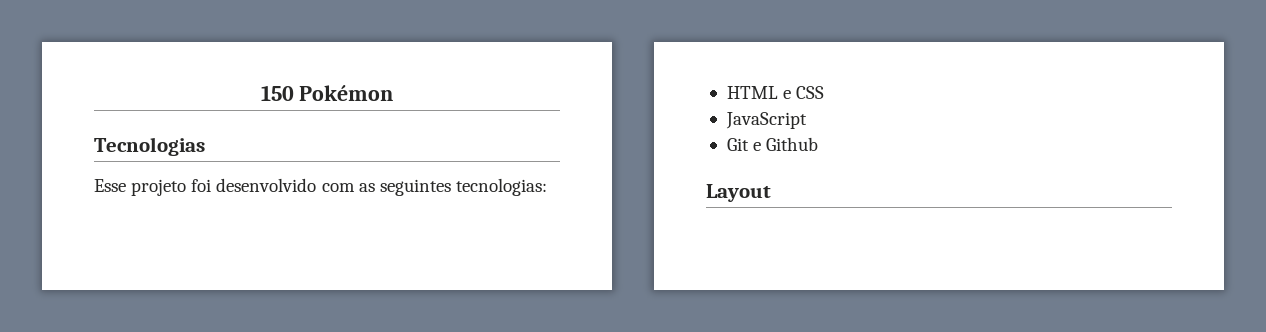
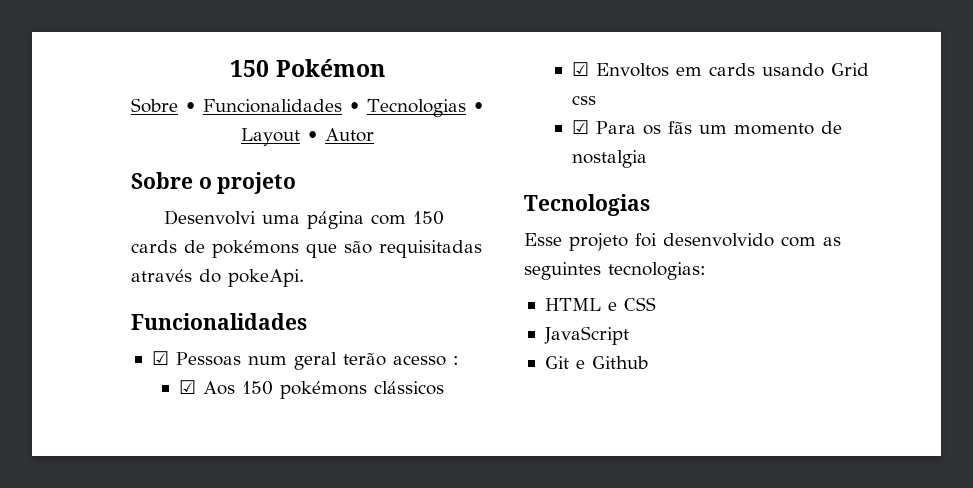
+ Sobre • Funcionalidades • Tecnologias • Layout • Autor
+ Sobre o projeto
+ Desenvolvi uma página com 150 cards de pokémons que são requisitadas através do pokeApi.
+ Funcionalidades
+ ☑ Pessoas num geral terão acesso :
+ ☑ Aos 150 pokémons clássicos
+ ☑ Envoltos em cards usando Grid css
+ ☑ Para os fãs um momento de nostalgia
- Layout

